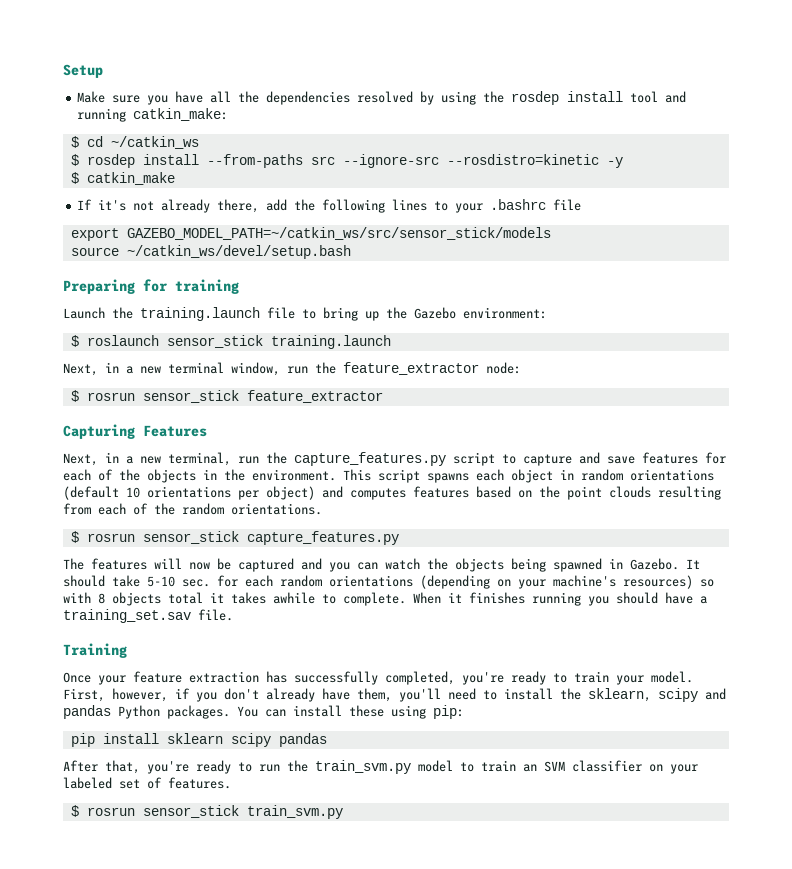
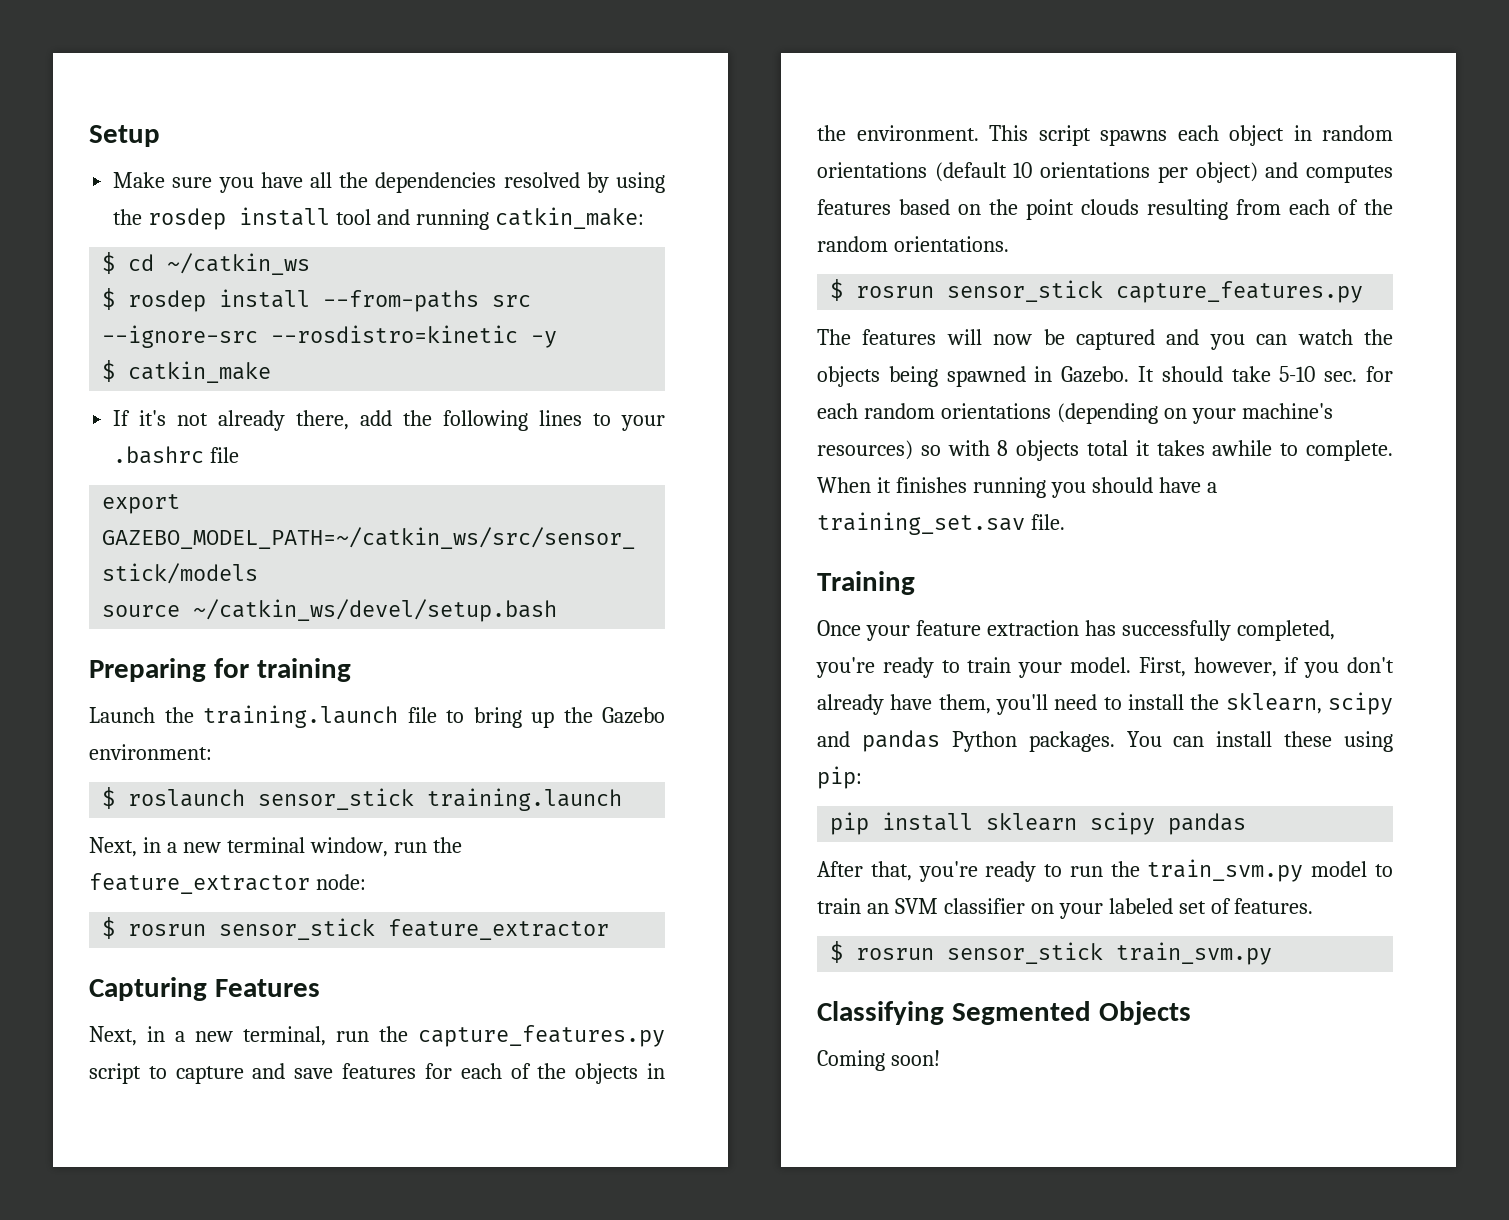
+ Classifying Segmented Objects
+ Coming soon!

